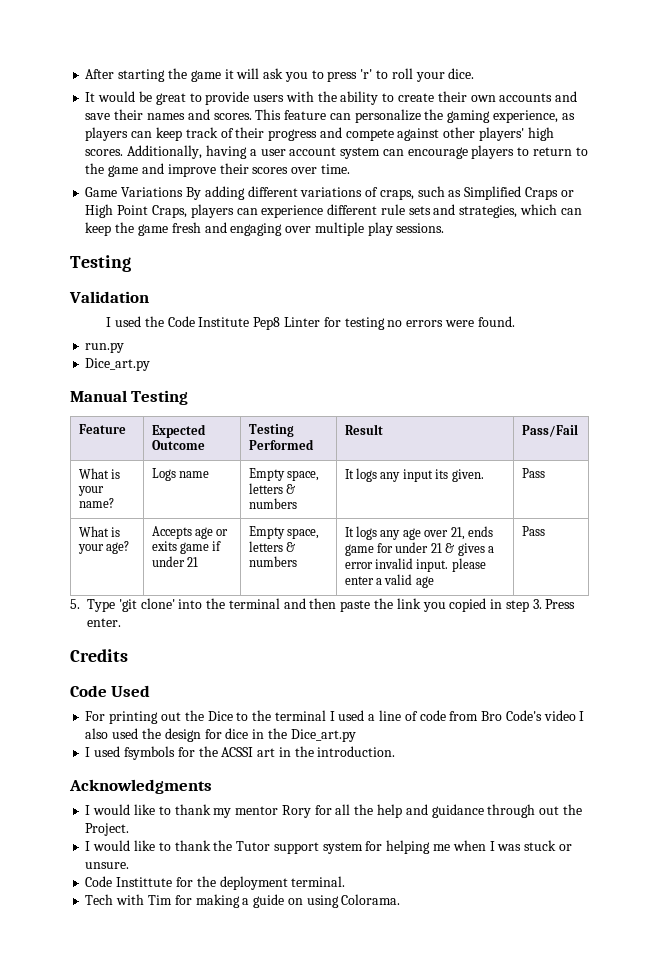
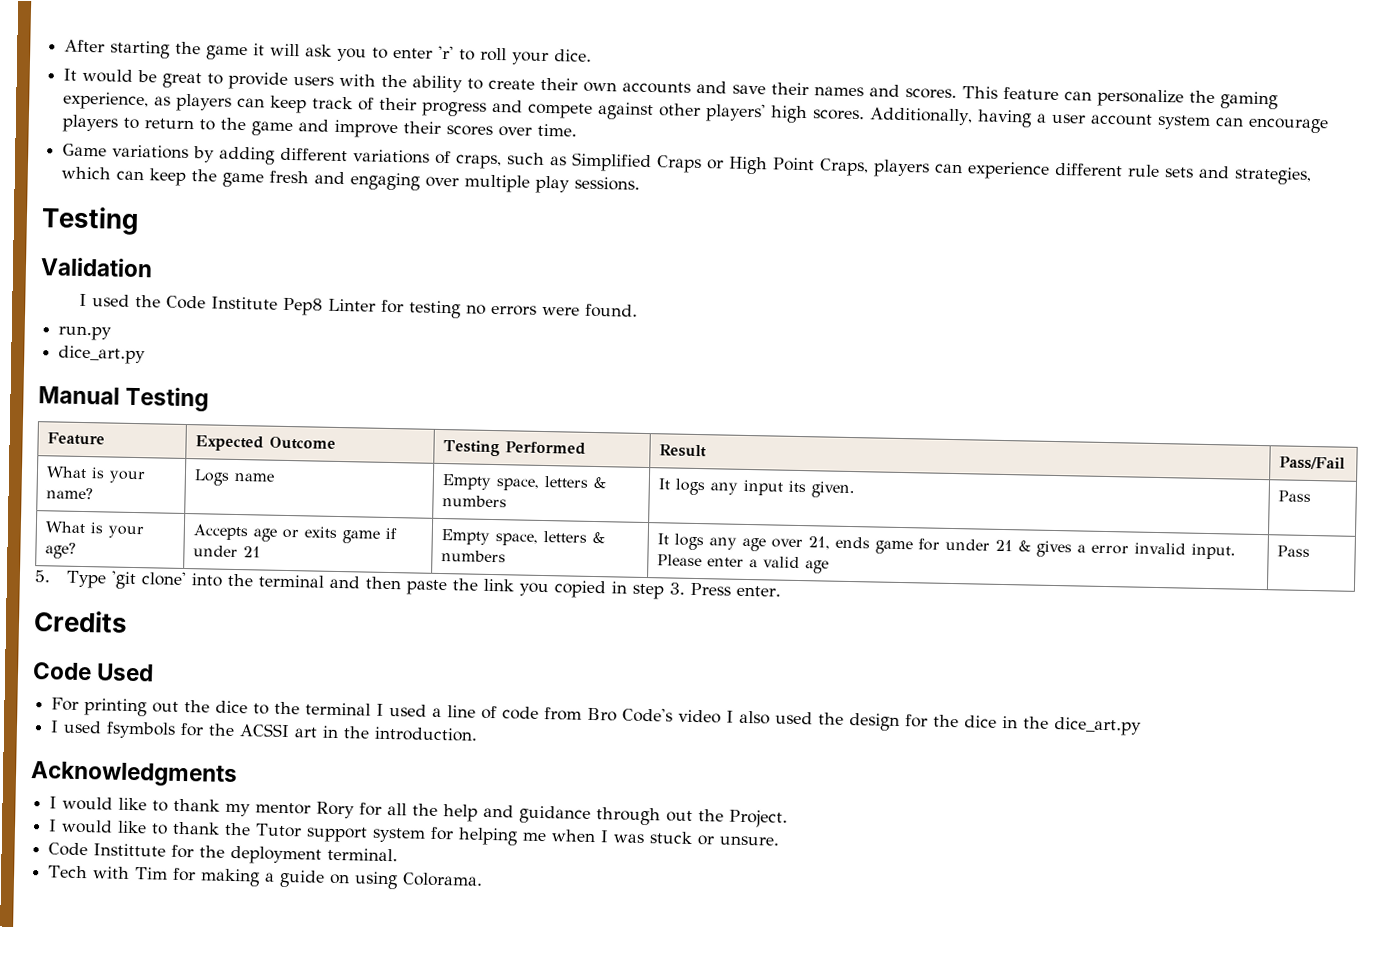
- After starting the game it will ask you to press 'r' to roll your dice.
+ After starting the game it will ask you to enter 'r' to roll your dice.
- Game Variations By adding different variations of craps, such as Simplified Craps or High Point Craps, players can experience different rule sets and strategies, which can keep the game fresh and engaging over multiple play sessions.
+ Game variations by adding different variations of craps, such as Simplified Craps or High Point Craps, players can experience different rule sets and strategies, which can keep the game fresh and engaging over multiple play sessions.
  run.py
- Dice_art.py
+ dice_art.py
- What is your age? | Accepts age or exits game if under 21 | Empty space, letters & numbers | It logs any age over 21, ends game for under 21 & gives a error invalid input. please enter a valid age | Pass
+ What is your age? | Accepts age or exits game if under 21 | Empty space, letters & numbers | It logs any age over 21, ends game for under 21 & gives a error invalid input. Please enter a valid age | Pass
- For printing out the Dice to the terminal I used a line of code from Bro Code's video I also used the design for dice in the Dice_art.py
+ For printing out the dice to the terminal I used a line of code from Bro Code's video I also used the design for the dice in the dice_art.py

